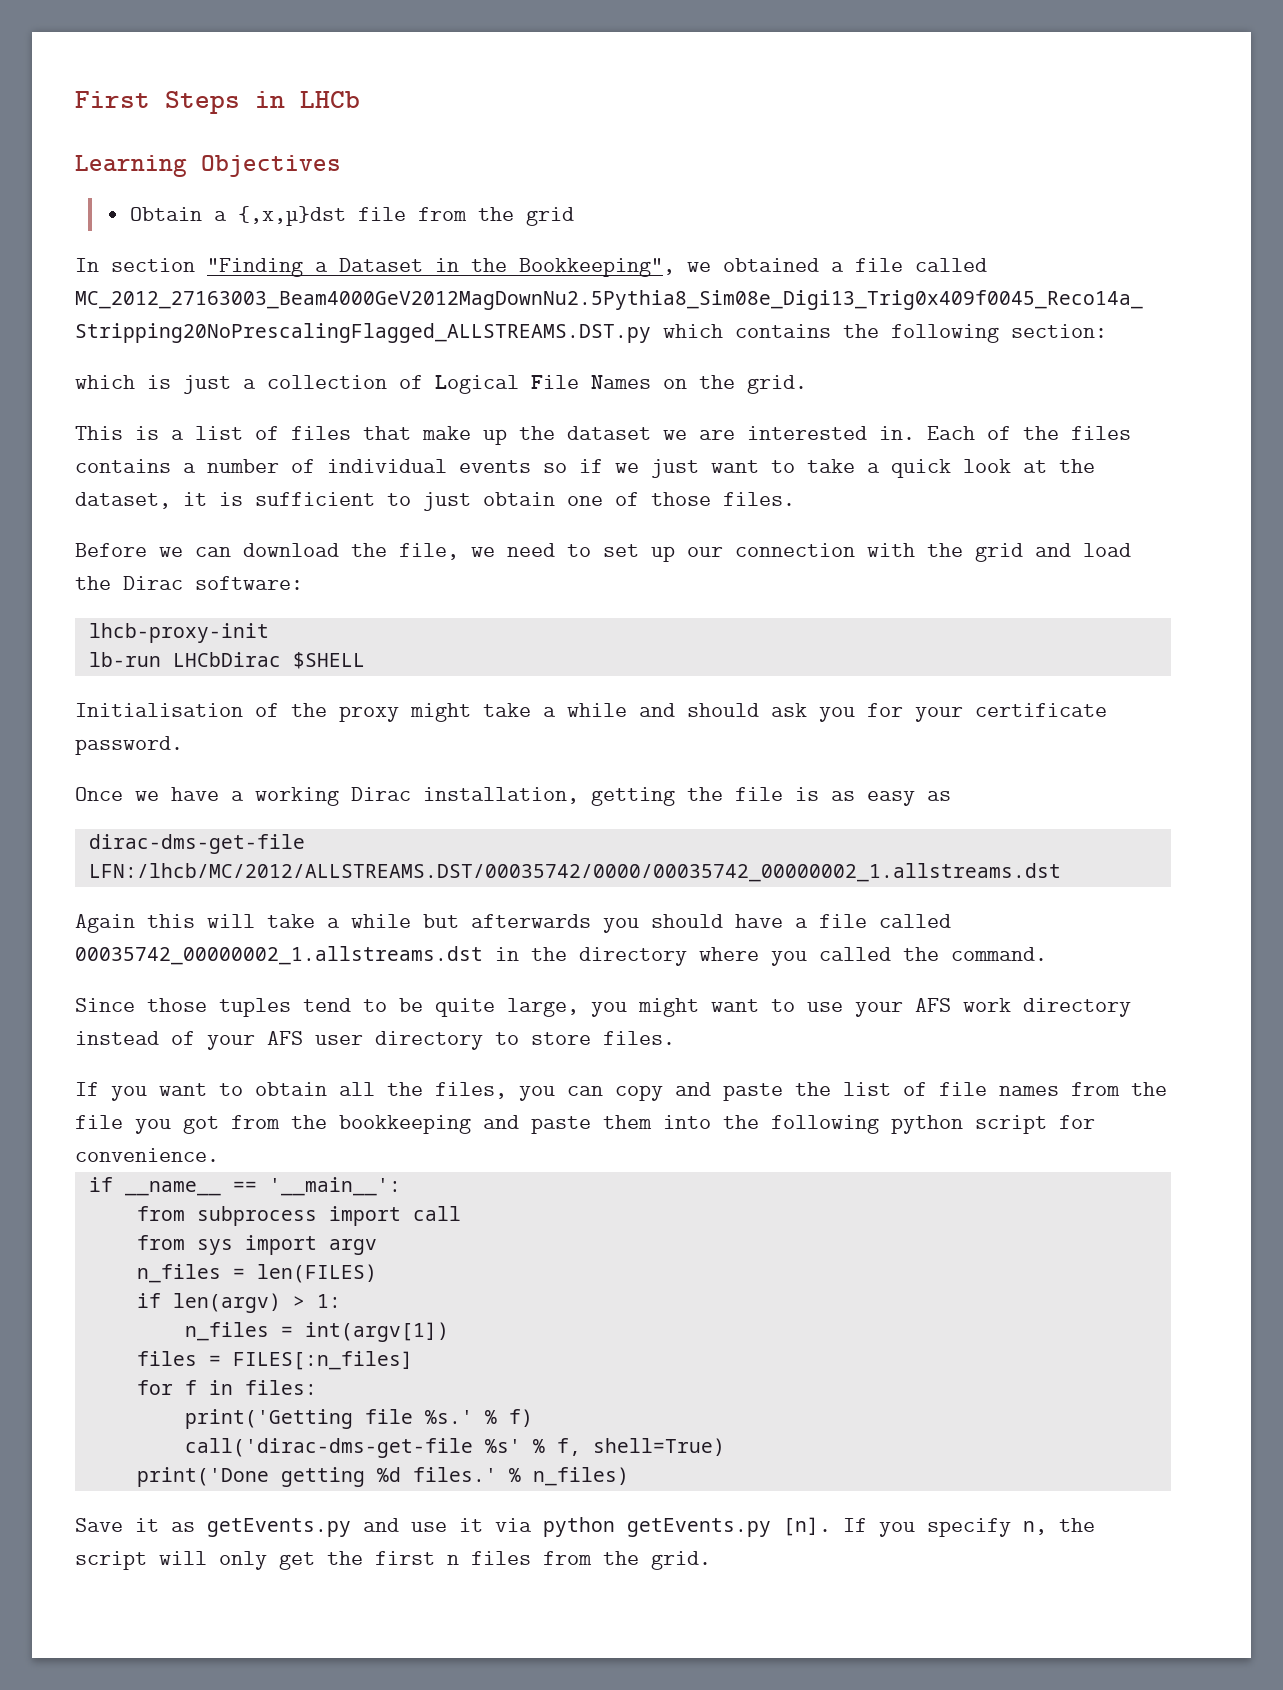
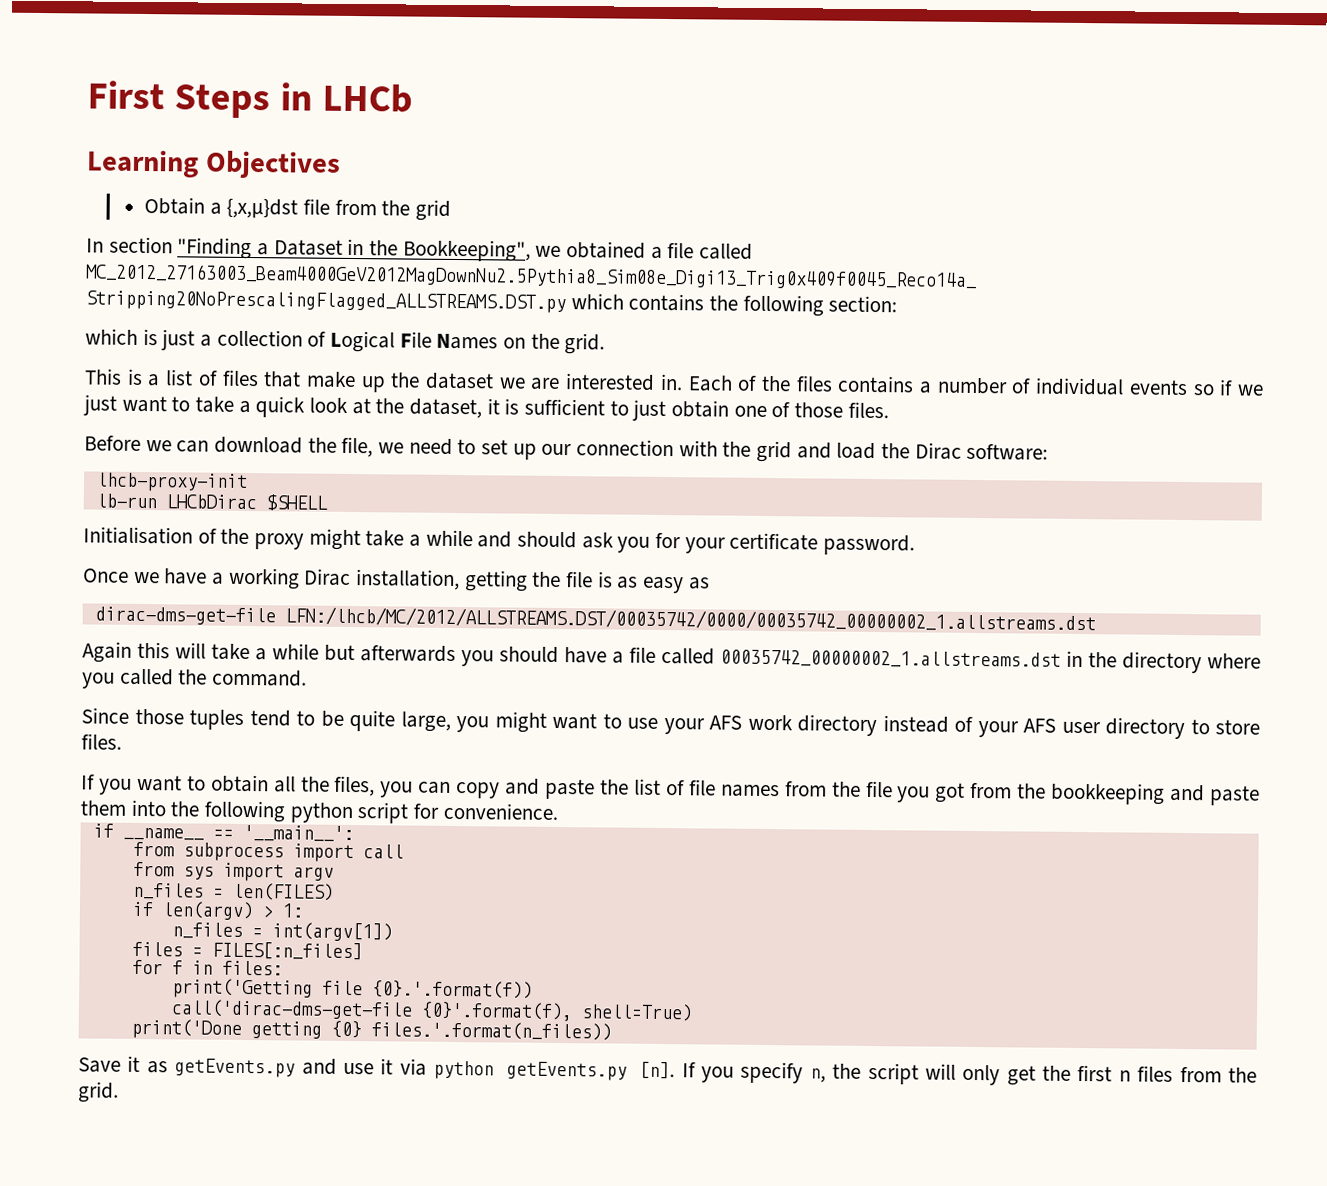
- print('Getting file %s.' % f)
- call('dirac-dms-get-file %s' % f, shell=True)
+ print('Getting file {0}.'.format(f))
+ call('dirac-dms-get-file {0}'.format(f), shell=True)
- print('Done getting %d files.' % n_files)
+ print('Done getting {0} files.'.format(n_files))

